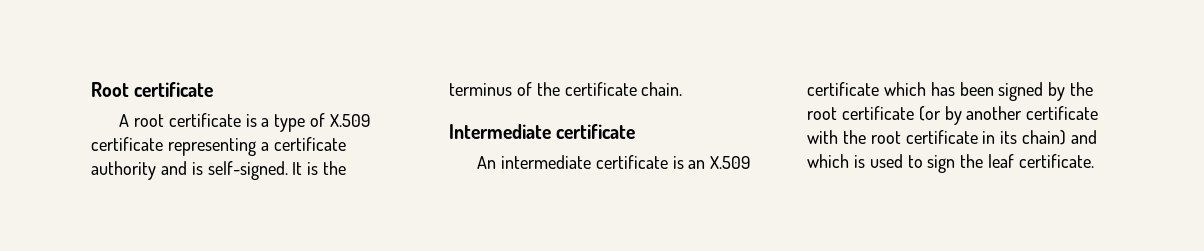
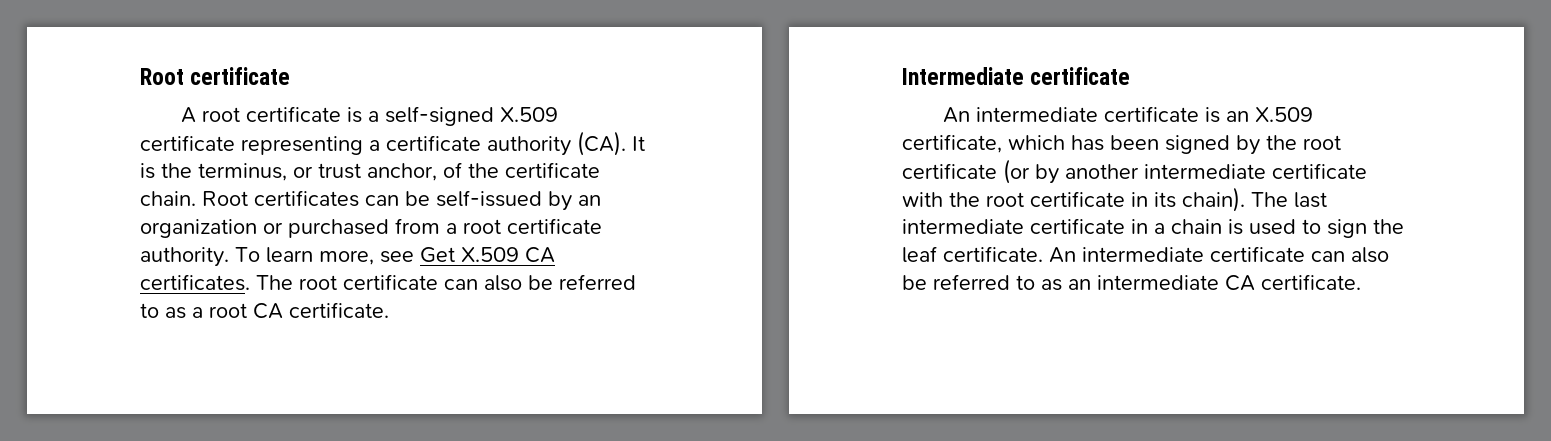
- A root certificate is a type of X.509 certificate representing a certificate authority and is self-signed. It is the terminus of the certificate chain.
+ A root certificate is a self-signed X.509 certificate representing a certificate authority (CA). It is the terminus, or trust anchor, of the certificate chain. Root certificates can be self-issued by an organization or purchased from a root certificate authority. To learn more, see Get X.509 CA certificates. The root certificate can also be referred to as a root CA certificate.
- An intermediate certificate is an X.509 certificate which has been signed by the root certificate (or by another certificate with the root certificate in its chain) and which is used to sign the leaf certificate.
+ An intermediate certificate is an X.509 certificate, which has been signed by the root certificate (or by another intermediate certificate with the root certificate in its chain). The last intermediate certificate in a chain is used to sign the leaf certificate.
+ An intermediate certificate can also be referred to as an intermediate CA certificate.

